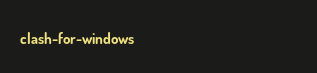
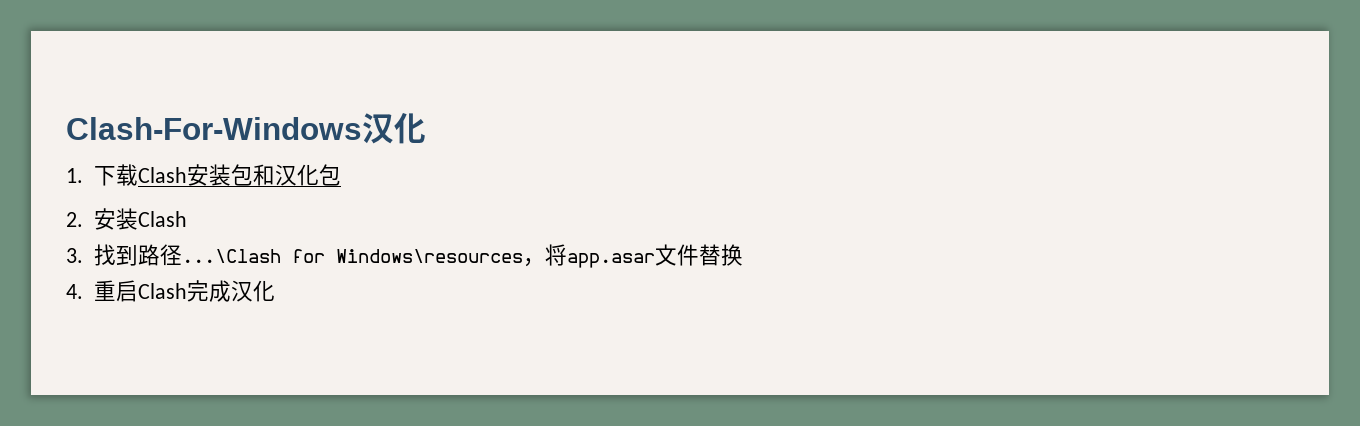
- clash-for-windows
+ Clash-For-Windows汉化
+ 1.下载Clash安装包和汉化包
+ 2.安装Clash
+ 3.找到路径...\Clash for Windows\resources，将app.asar文件替换
+ 4.重启Clash完成汉化

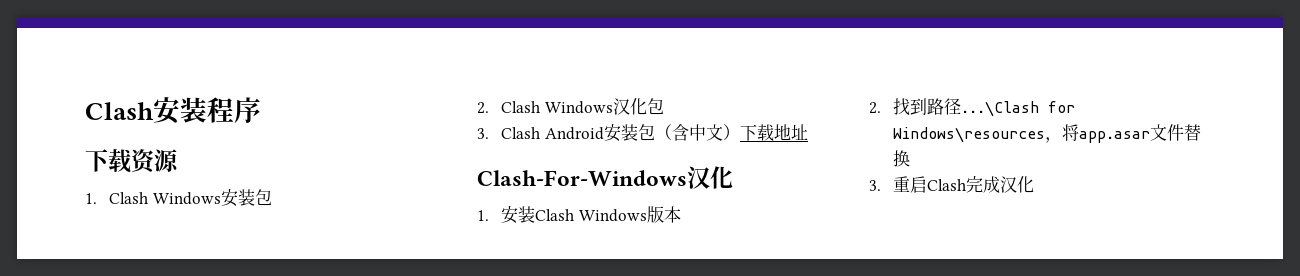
+ Clash安装程序
+ 下载资源
+ 1. Clash Windows安装包
+ 2. Clash Windows汉化包
+ 3. Clash Android安装包（含中文）下载地址
  Clash-For-Windows汉化
- 1.下载Clash安装包和汉化包
- 2.安装Clash
- 3.找到路径...\Clash for Windows\resources，将app.asar文件替换
+ 1.安装Clash Windows版本
+ 2.找到路径...\Clash for Windows\resources，将app.asar文件替换
- 4.重启Clash完成汉化
+ 3.重启Clash完成汉化

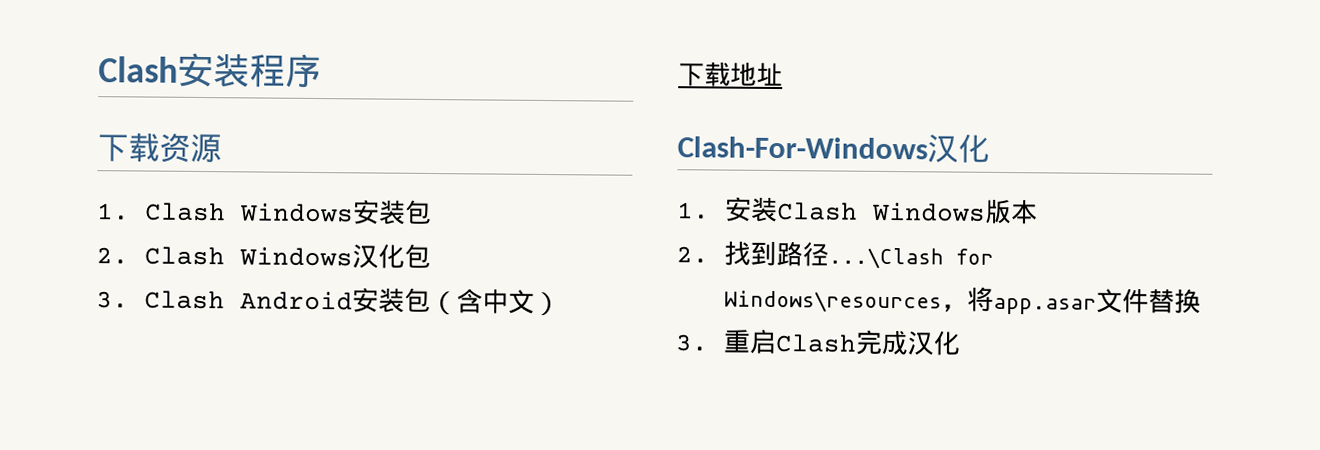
- 3. Clash Android安装包（含中文）下载地址
+ 3. Clash Android安装包（含中文）
+ 下载地址

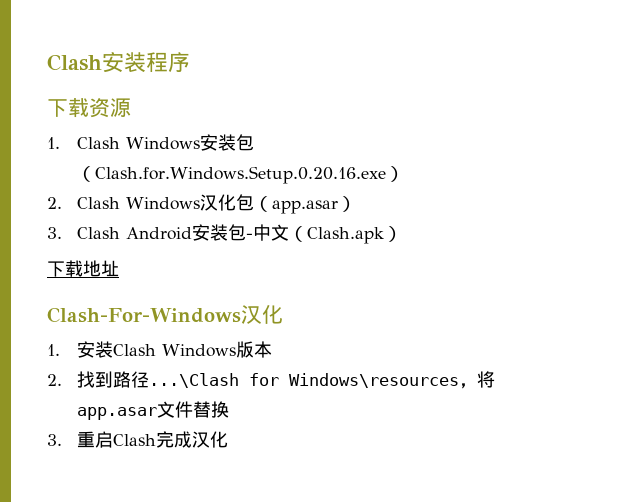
- 1. Clash Windows安装包
+ 1. Clash Windows安装包（Clash.for.Windows.Setup.0.20.16.exe）
- 2. Clash Windows汉化包
+ 2. Clash Windows汉化包（app.asar）
- 3. Clash Android安装包（含中文）
+ 3. Clash Android安装包-中文（Clash.apk）

